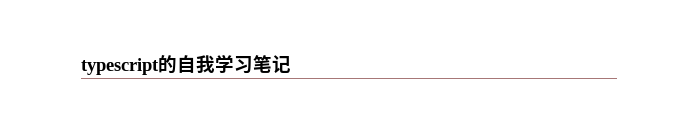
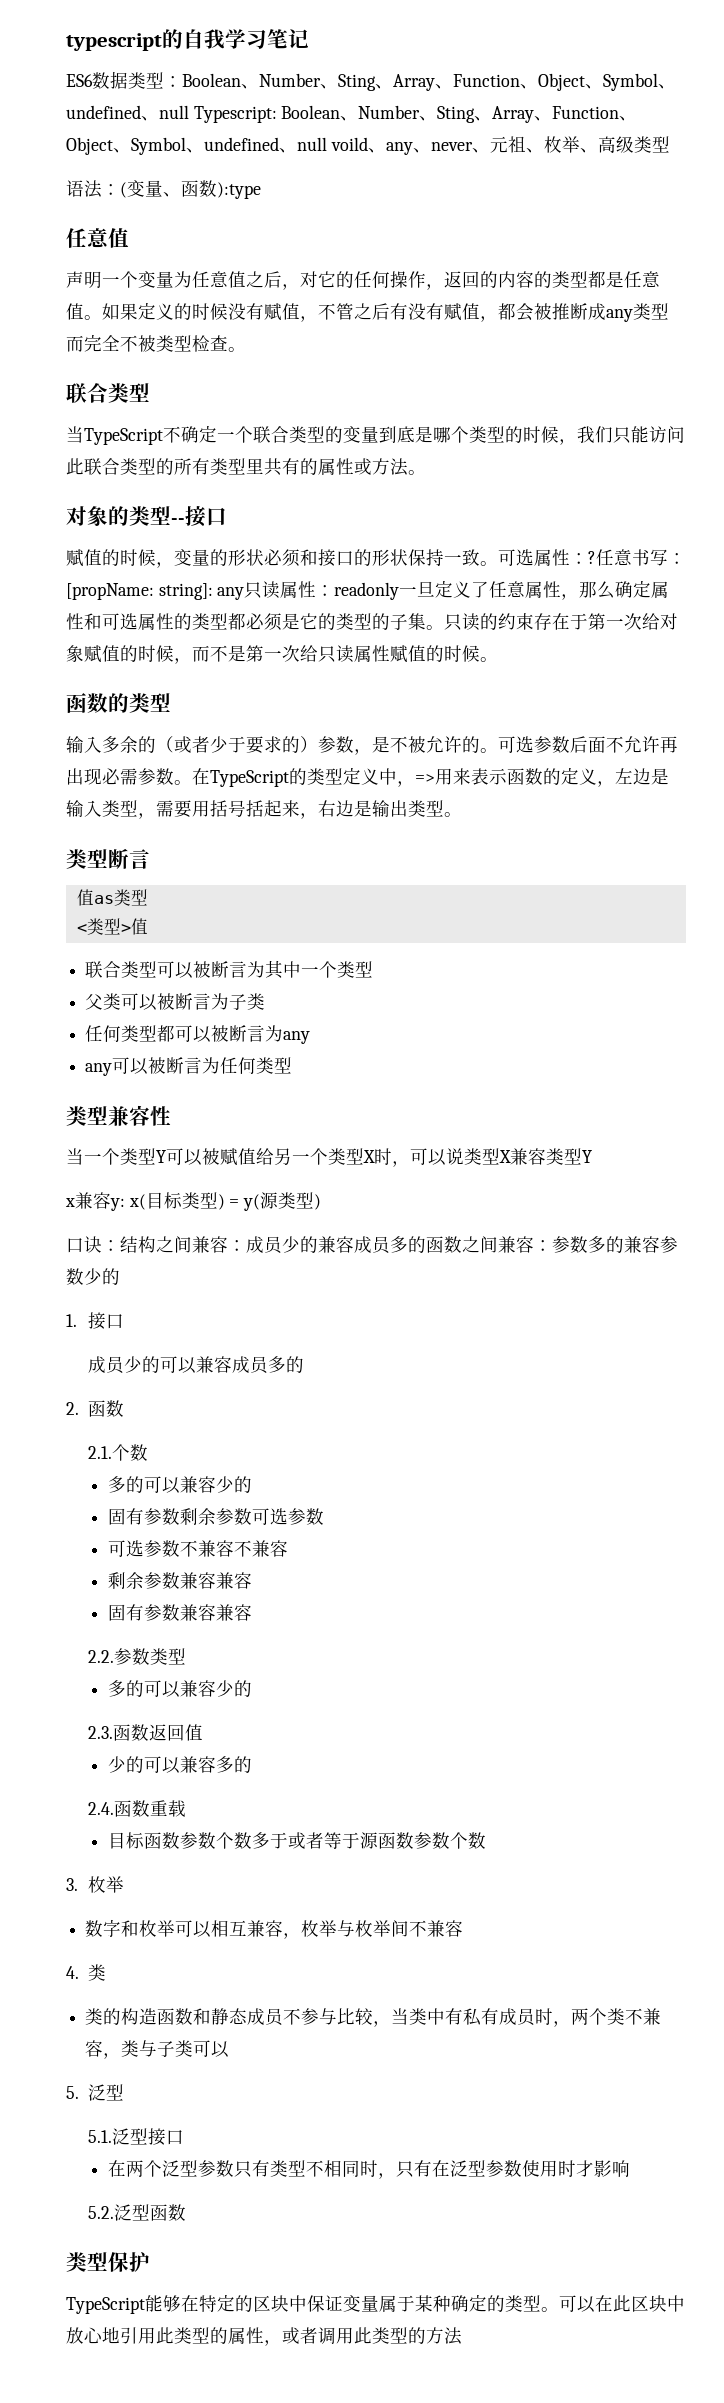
+ ES6数据类型：Boolean、Number、Sting、Array、Function、Object、Symbol、undefined、null Typescript: Boolean、Number、Sting、Array、Function、Object、Symbol、undefined、null voild、any、never、元祖、枚举、高级类型
+ 语法：(变量、函数):type
+ 任意值
+ 声明一个变量为任意值之后，对它的任何操作，返回的内容的类型都是任意值。如果定义的时候没有赋值，不管之后有没有赋值，都会被推断成any类型而完全不被类型检查。
+ 联合类型
+ 当TypeScript不确定一个联合类型的变量到底是哪个类型的时候，我们只能访问此联合类型的所有类型里共有的属性或方法。
+ 对象的类型--接口
+ 赋值的时候，变量的形状必须和接口的形状保持一致。可选属性：?任意书写：[propName: string]: any只读属性：readonly一旦定义了任意属性，那么确定属性和可选属性的类型都必须是它的类型的子集。只读的约束存在于第一次给对象赋值的时候，而不是第一次给只读属性赋值的时候。
+ 函数的类型
+ 输入多余的（或者少于要求的）参数，是不被允许的。可选参数后面不允许再出现必需参数。在TypeScript的类型定义中，=>用来表示函数的定义，左边是输入类型，需要用括号括起来，右边是输出类型。
+ 类型断言
+ 值as类型
+ <类型>值
+ 联合类型可以被断言为其中一个类型
+ 父类可以被断言为子类
+ 任何类型都可以被断言为any
+ any可以被断言为任何类型
+ 类型兼容性
+ 当一个类型Y可以被赋值给另一个类型X时，可以说类型X兼容类型Y
+ x兼容y: x(目标类型) = y(源类型)
+ 口诀：结构之间兼容：成员少的兼容成员多的函数之间兼容：参数多的兼容参数少的
+ 1.接口
+ 成员少的可以兼容成员多的
+ 2.函数
+ 2.1.个数
+ 多的可以兼容少的
+ 固有参数剩余参数可选参数
+ 可选参数不兼容不兼容
+ 剩余参数兼容兼容
+ 固有参数兼容兼容
+ 2.2.参数类型
+ 多的可以兼容少的
+ 2.3.函数返回值
+ 少的可以兼容多的
+ 2.4.函数重载
+ 目标函数参数个数多于或者等于源函数参数个数
+ 3.枚举
+ 数字和枚举可以相互兼容，枚举与枚举间不兼容
+ 4.类
+ 类的构造函数和静态成员不参与比较，当类中有私有成员时，两个类不兼容，类与子类可以
+ 5.泛型
+ 5.1.泛型接口
+ 在两个泛型参数只有类型不相同时，只有在泛型参数使用时才影响
+ 5.2.泛型函数
+ 类型保护
+ TypeScript能够在特定的区块中保证变量属于某种确定的类型。可以在此区块中放心地引用此类型的属性，或者调用此类型的方法

